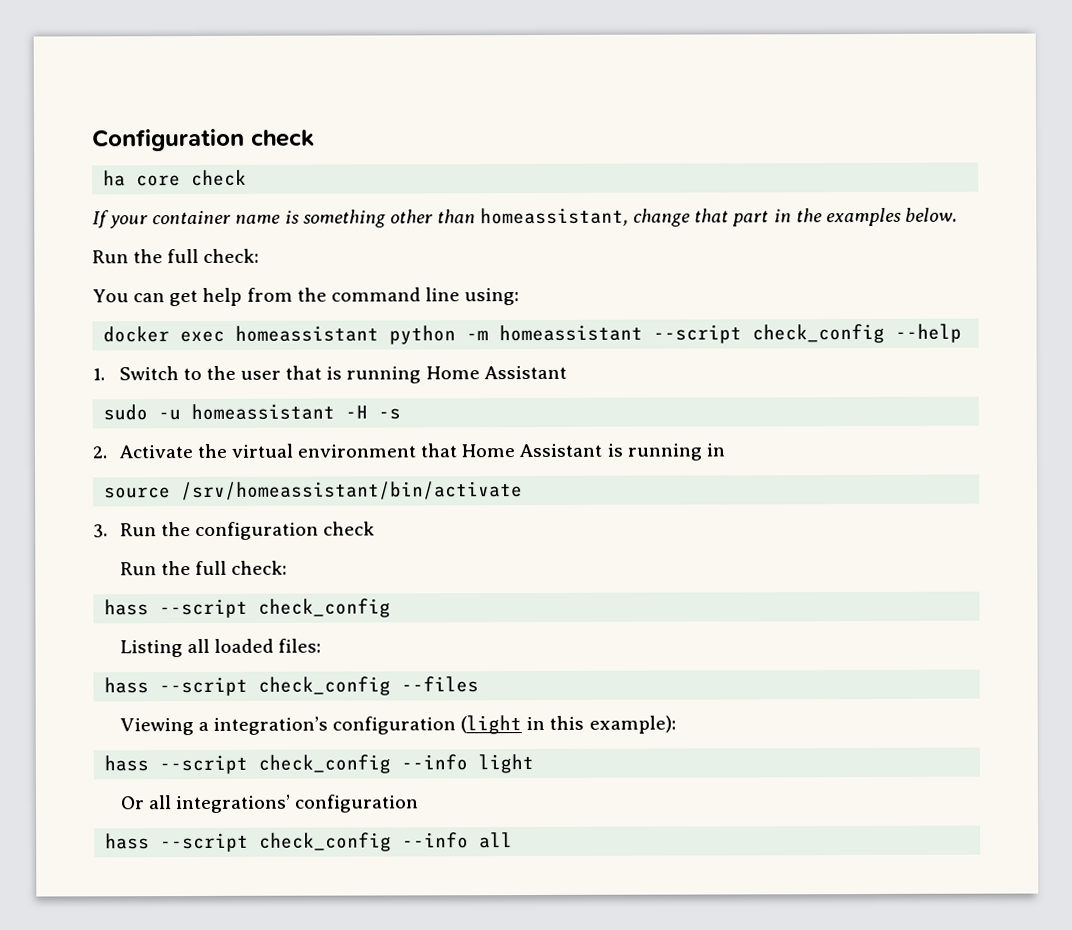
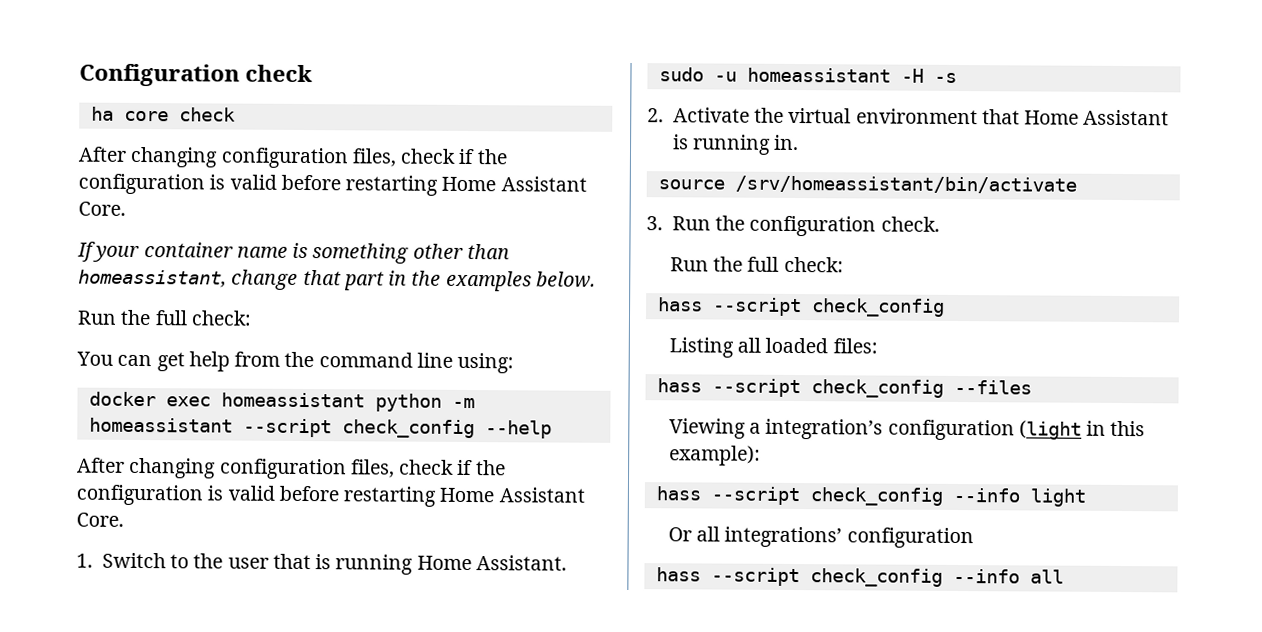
  ha core check
+ After changing configuration files, check if the configuration is valid before restarting Home Assistant Core.
  docker exec homeassistant python -m homeassistant --script check_config --help
+ After changing configuration files, check if the configuration is valid before restarting Home Assistant Core.
- 1. Switch to the user that is running Home Assistant
+ 1. Switch to the user that is running Home Assistant.
- 2. Activate the virtual environment that Home Assistant is running in
+ 2. Activate the virtual environment that Home Assistant is running in.
- 3. Run the configuration check
+ 3. Run the configuration check.

